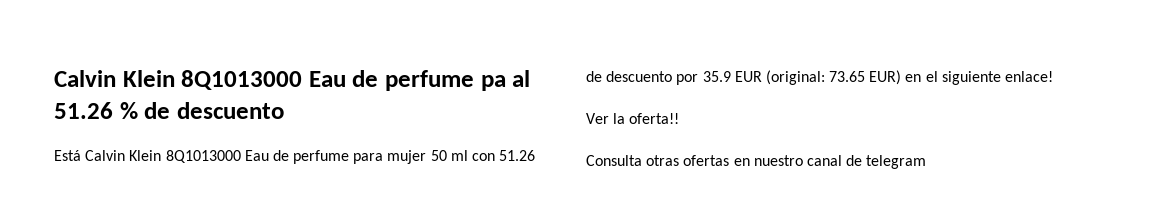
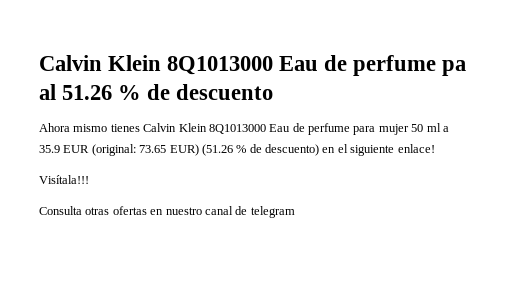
- Está Calvin Klein 8Q1013000 Eau de perfume para mujer 50 ml con 51.26 de descuento por 35.9 EUR (original: 73.65 EUR) en el siguiente enlace!
+ Ahora mismo tienes Calvin Klein 8Q1013000 Eau de perfume para mujer 50 ml a 35.9 EUR (original: 73.65 EUR) (51.26 % de descuento) en el siguiente enlace!
- Ver la oferta!!
+ Visítala!!!

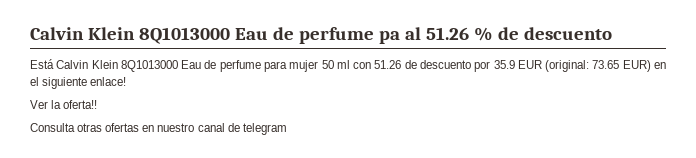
- Ahora mismo tienes Calvin Klein 8Q1013000 Eau de perfume para mujer 50 ml a 35.9 EUR (original: 73.65 EUR) (51.26 % de descuento) en el siguiente enlace!
+ Está Calvin Klein 8Q1013000 Eau de perfume para mujer 50 ml con 51.26 de descuento por 35.9 EUR (original: 73.65 EUR) en el siguiente enlace!
- Visítala!!!
+ Ver la oferta!!

